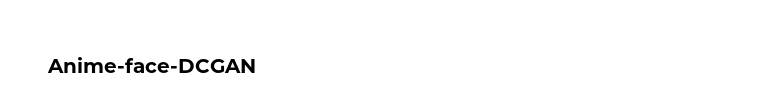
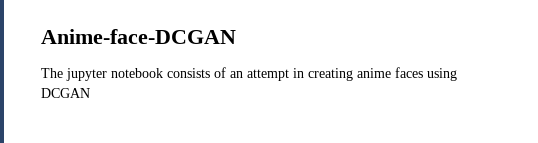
+ The jupyter notebook consists of an attempt in creating anime faces using DCGAN

